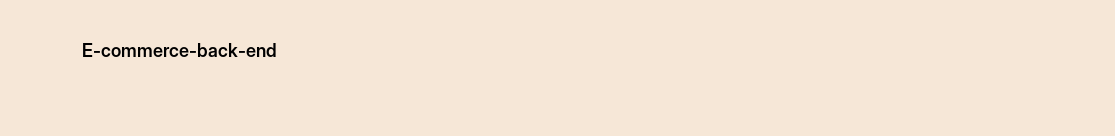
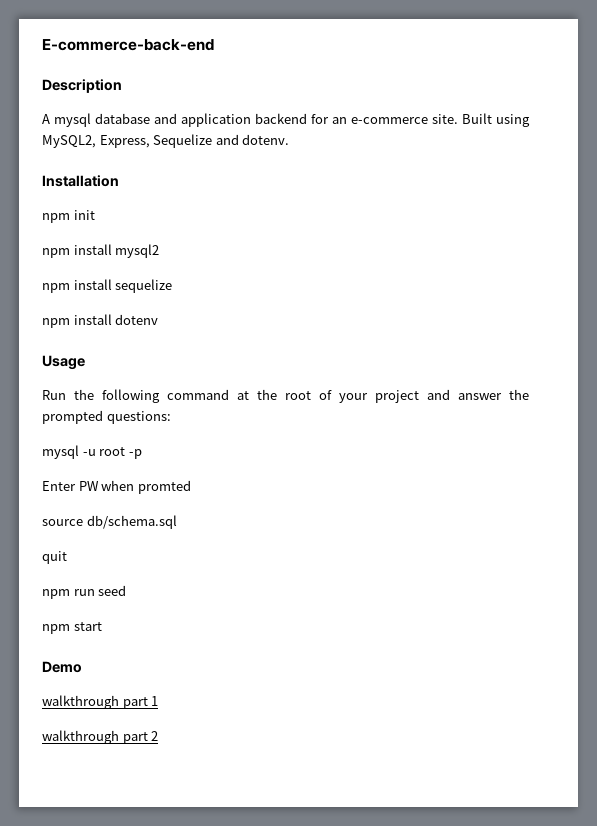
+ Description
+ A mysql database and application backend for an e-commerce site. Built using MySQL2, Express, Sequelize and dotenv.
+ Installation
+ npm init
+ npm install mysql2
+ npm install sequelize
+ npm install dotenv
+ Usage
+ Run the following command at the root of your project and answer the prompted questions:
+ mysql -u root -p
+ Enter PW when promted
+ source db/schema.sql
+ quit
+ npm run seed
+ npm start
+ Demo
+ walkthrough part 1
+ walkthrough part 2

